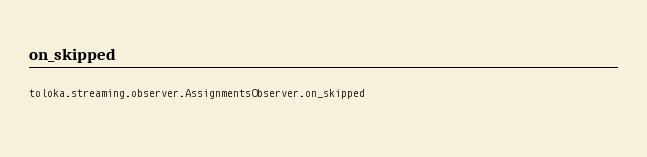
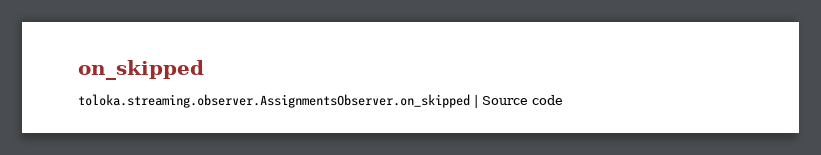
- toloka.streaming.observer.AssignmentsObserver.on_skipped
+ toloka.streaming.observer.AssignmentsObserver.on_skipped | Source code

